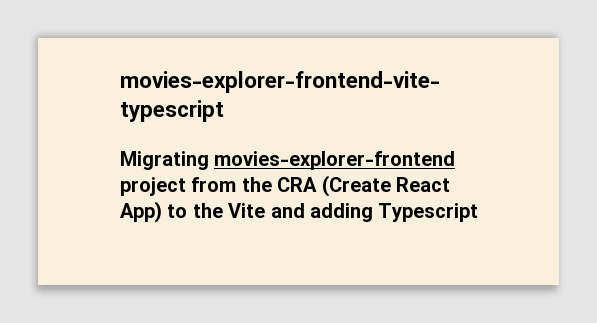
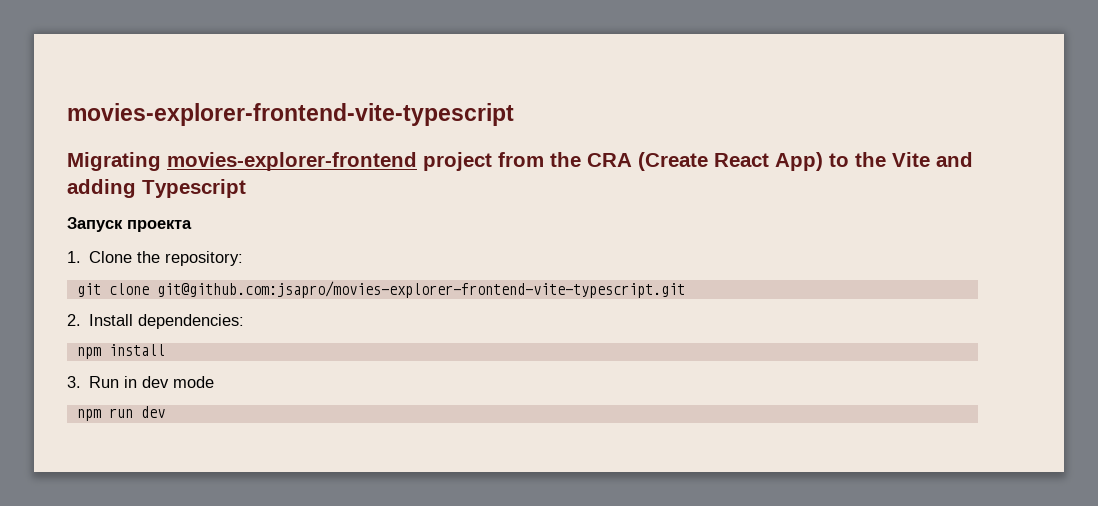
+ Запуск проекта
+ 1. Clone the repository:
+ git clone git@github.com:jsapro/movies-explorer-frontend-vite-typescript.git
+ 2. Install dependencies:
+ npm install
+ 3. Run in dev mode
+ npm run dev

